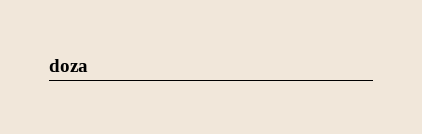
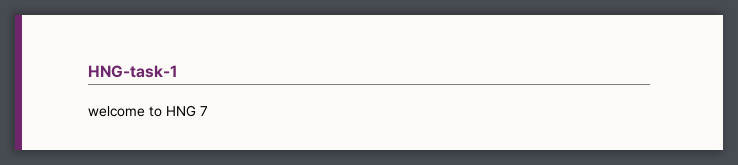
- doza
+ HNG-task-1
+ welcome to HNG 7

